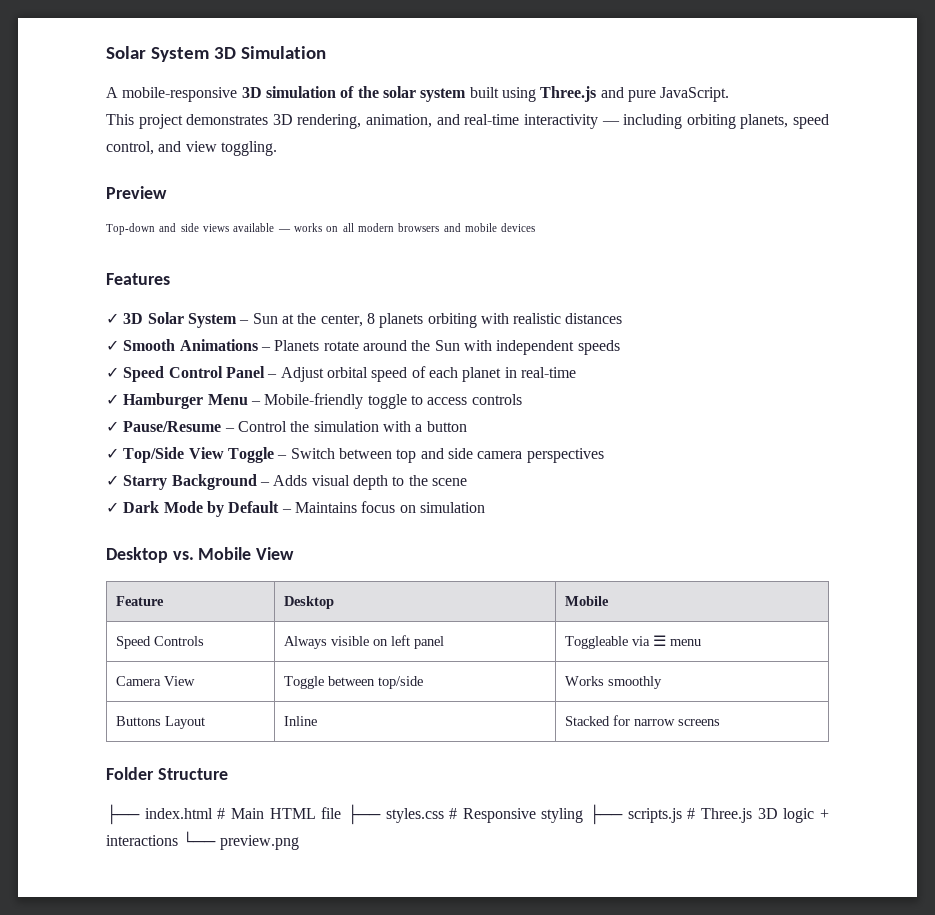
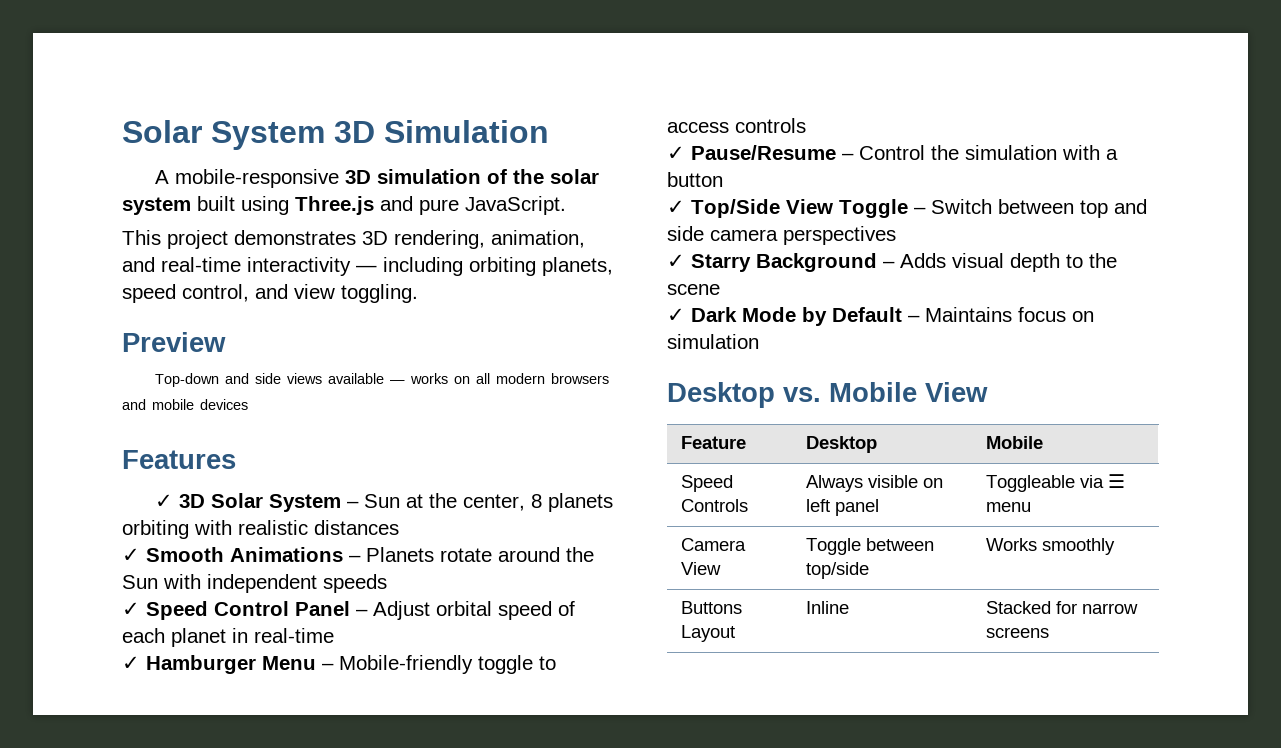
- Folder Structure
- ├── index.html # Main HTML file ├── styles.css # Responsive styling ├── scripts.js # Three.js 3D logic + interactions └── preview.png

